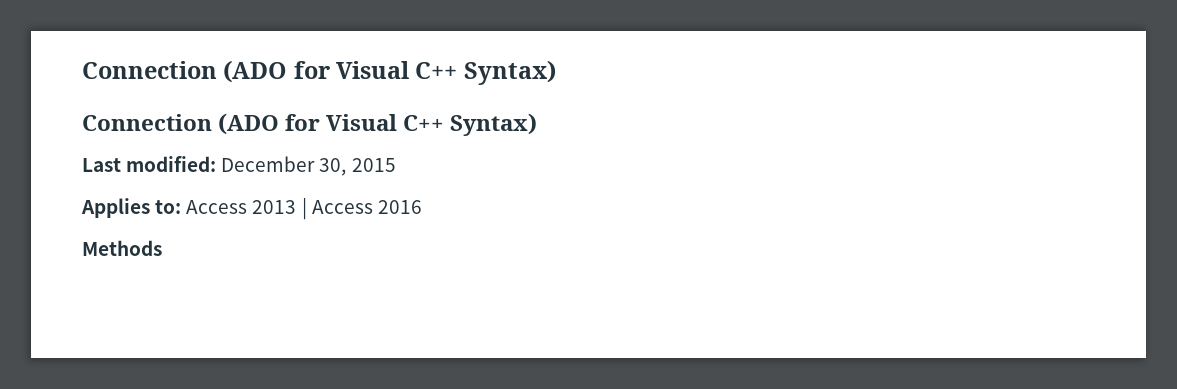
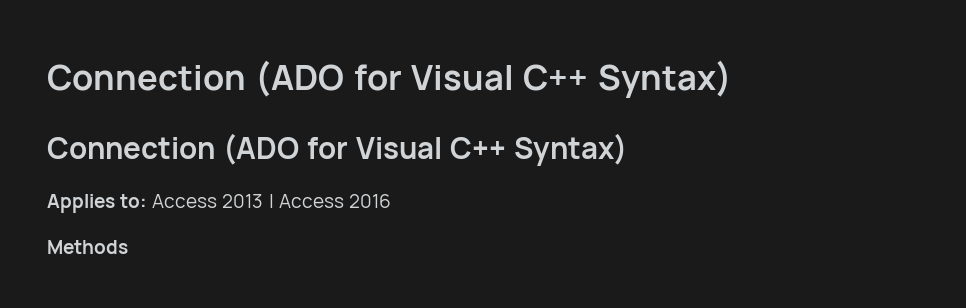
- Last modified: December 30, 2015

